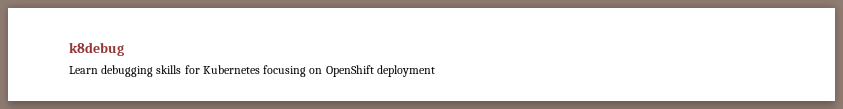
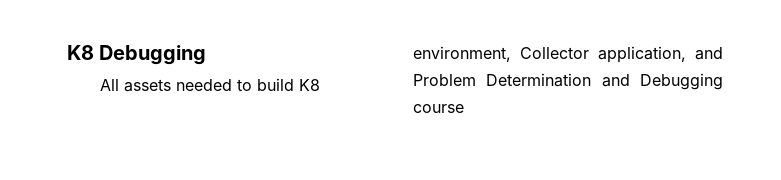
- k8debug
- Learn debugging skills for Kubernetes focusing on OpenShift deployment
+ K8 Debugging
+ All assets needed to build K8 environment, Collector application, and Problem Determination and Debugging course

